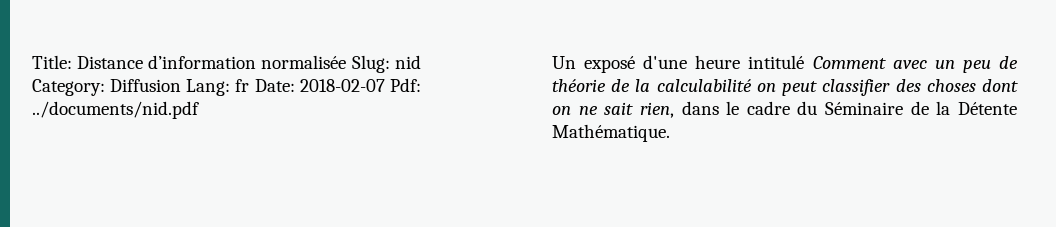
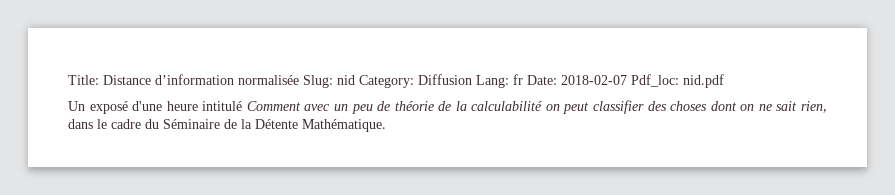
- Title: Distance d’information normalisée Slug: nid Category: Diffusion Lang: fr Date: 2018-02-07 Pdf: ../documents/nid.pdf
+ Title: Distance d’information normalisée Slug: nid Category: Diffusion Lang: fr Date: 2018-02-07 Pdf_loc: nid.pdf

